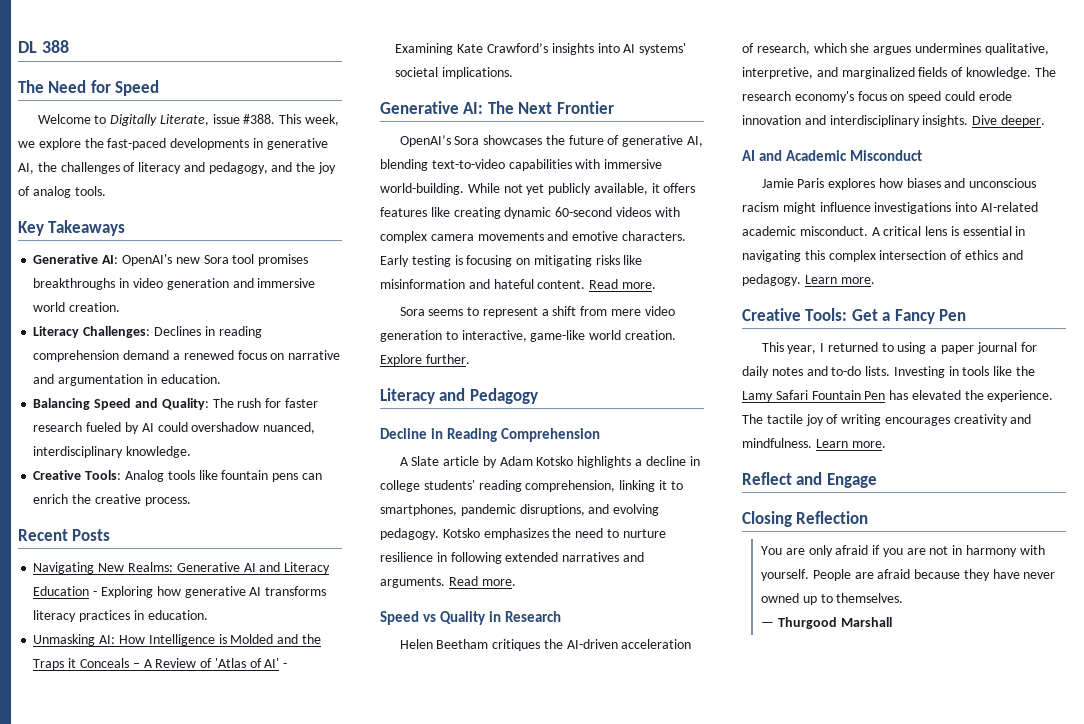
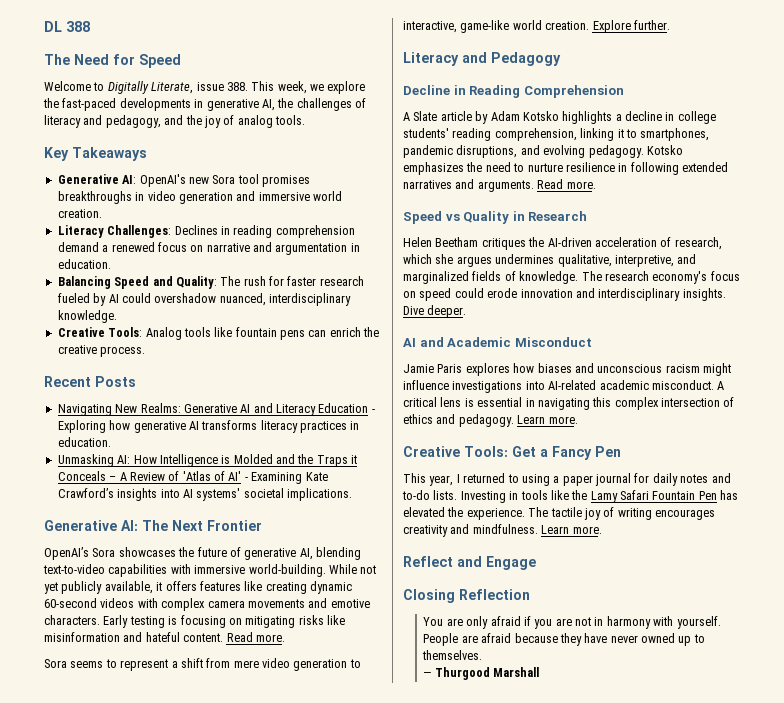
- Welcome to Digitally Literate, issue #388. This week, we explore the fast-paced developments in generative AI, the challenges of literacy and pedagogy, and the joy of analog tools.
+ Welcome to Digitally Literate, issue 388. This week, we explore the fast-paced developments in generative AI, the challenges of literacy and pedagogy, and the joy of analog tools.

